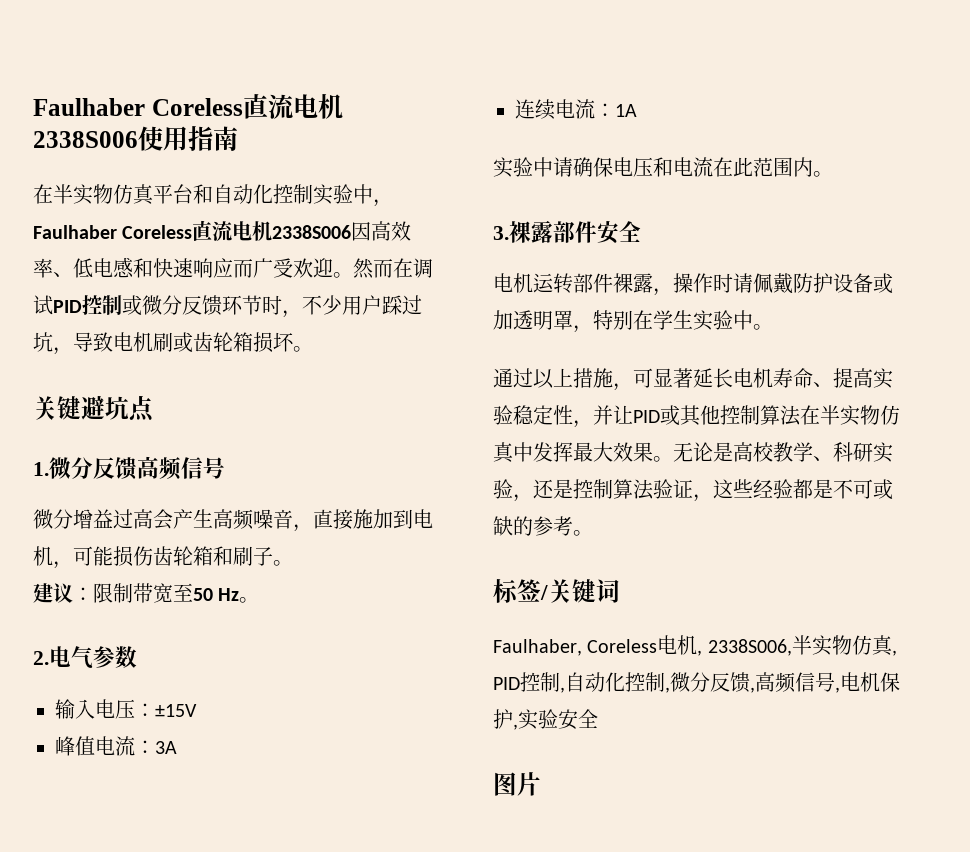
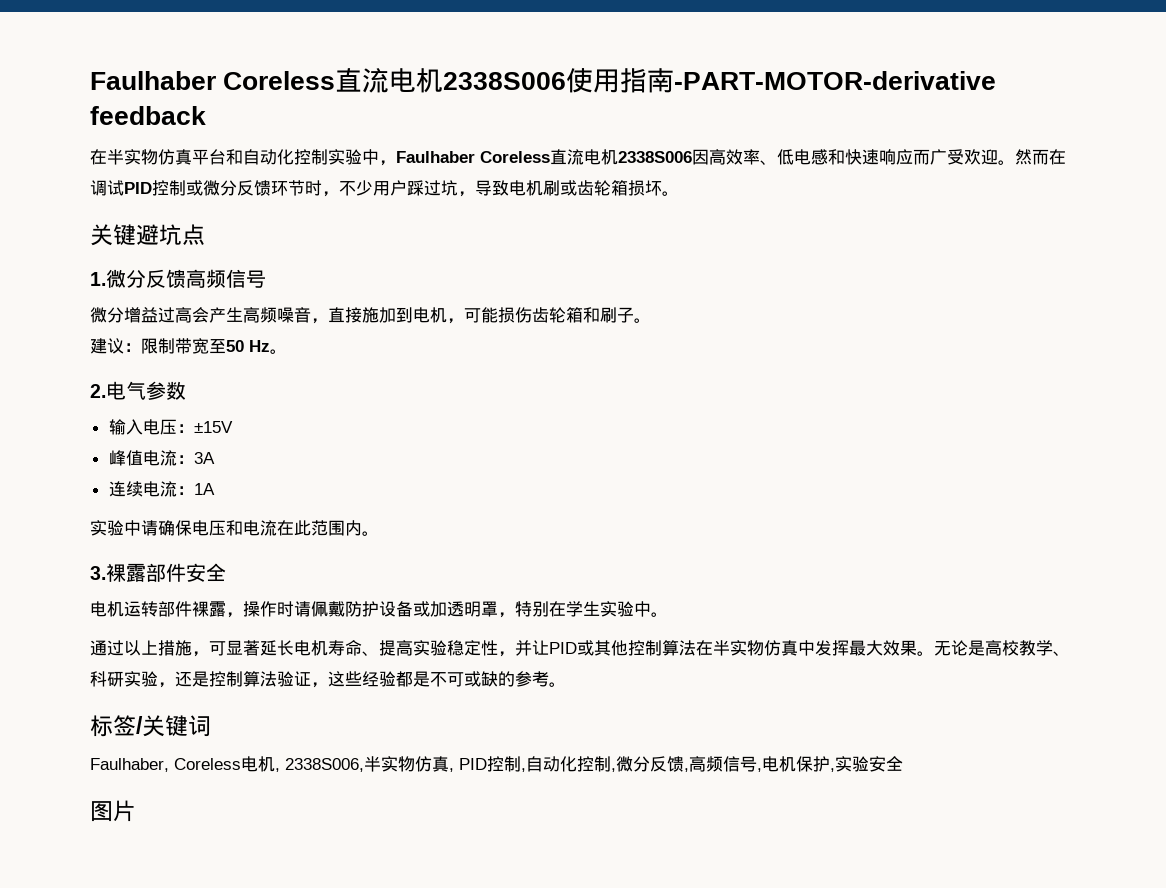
- Faulhaber Coreless直流电机2338S006使用指南
+ Faulhaber Coreless直流电机2338S006使用指南-PART-MOTOR-derivative feedback

